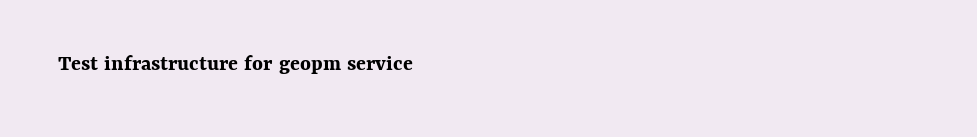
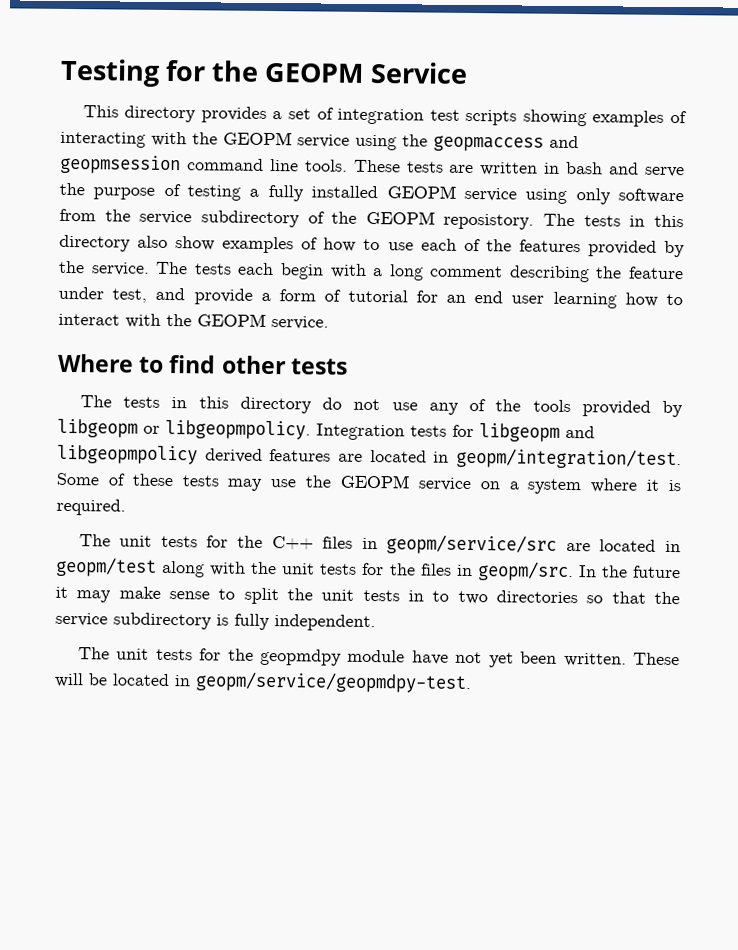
- Test infrastructure for geopm service
+ Testing for the GEOPM Service
+ This directory provides a set of integration test scripts showing examples of interacting with the GEOPM service using the geopmaccess and geopmsession command line tools. These tests are written in bash and serve the purpose of testing a fully installed GEOPM service using only software from the service subdirectory of the GEOPM reposistory. The tests in this directory also show examples of how to use each of the features provided by the service. The tests each begin with a long comment describing the feature under test, and provide a form of tutorial for an end user learning how to interact with the GEOPM service.
+ Where to find other tests
+ The tests in this directory do not use any of the tools provided by libgeopm or libgeopmpolicy. Integration tests for libgeopm and libgeopmpolicy derived features are located in geopm/integration/test. Some of these tests may use the GEOPM service on a system where it is required.
+ The unit tests for the C++ files in geopm/service/src are located in geopm/test along with the unit tests for the files in geopm/src. In the future it may make sense to split the unit tests in to two directories so that the service subdirectory is fully independent.
+ The unit tests for the geopmdpy module have not yet been written. These will be located in geopm/service/geopmdpy-test.

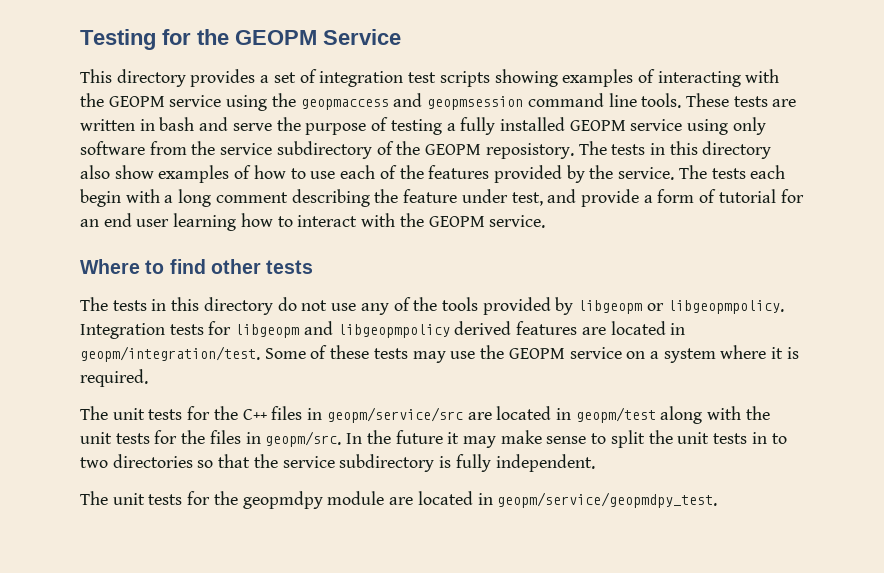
- The unit tests for the geopmdpy module have not yet been written. These will be located in geopm/service/geopmdpy-test.
+ The unit tests for the geopmdpy module are located in geopm/service/geopmdpy_test.

